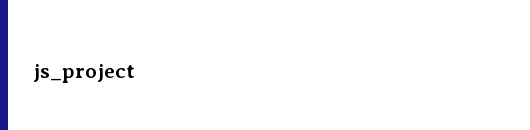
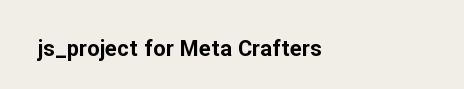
- js_project
+ js_project for Meta Crafters

